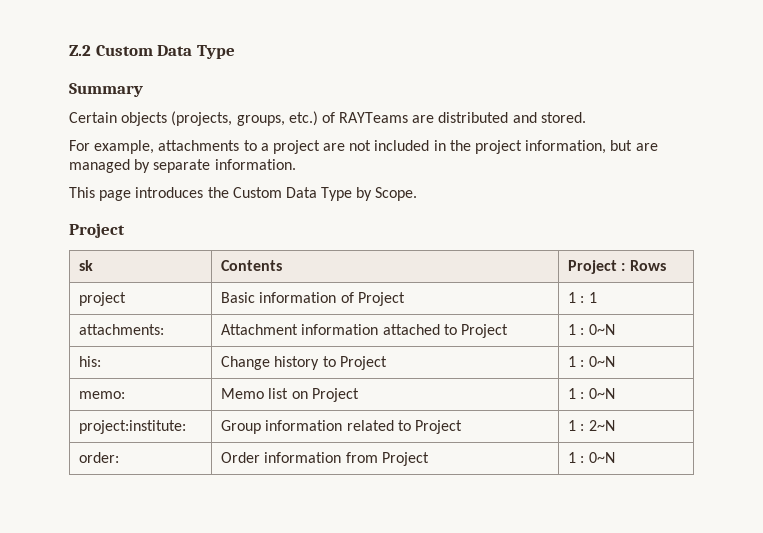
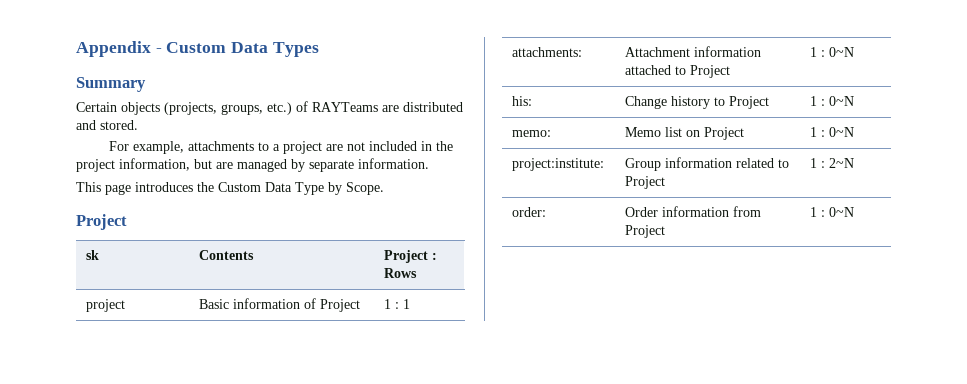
- Z.2 Custom Data Type
+ Appendix - Custom Data Types

